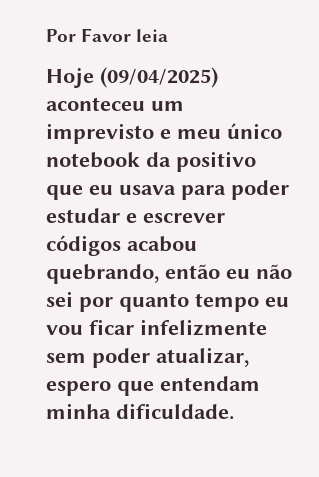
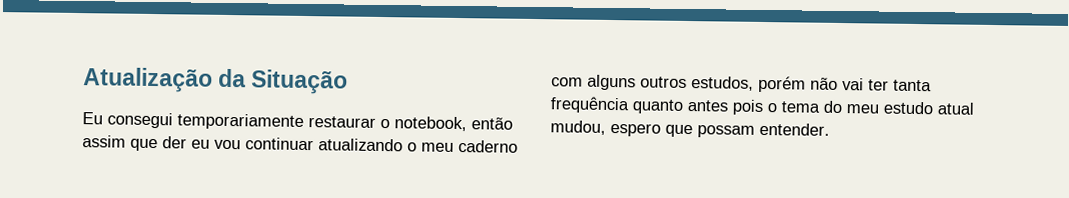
- Por Favor leia
- Hoje (09/04/2025) aconteceu um imprevisto e meu único notebook da positivo que eu usava para poder estudar e escrever códigos acabou quebrando, então eu não sei por quanto tempo eu vou ficar infelizmente sem poder atualizar, espero que entendam minha dificuldade.
+ Atualização da Situação
+ Eu consegui temporariamente restaurar o notebook, então assim que der eu vou continuar atualizando o meu caderno com alguns outros estudos, porém não vai ter tanta frequência quanto antes pois o tema do meu estudo atual mudou, espero que possam entender.

